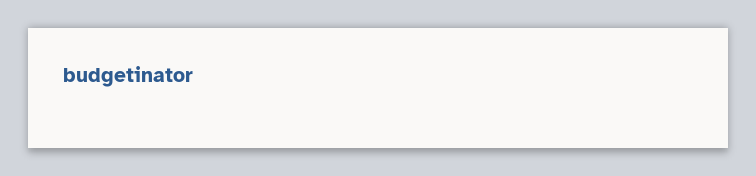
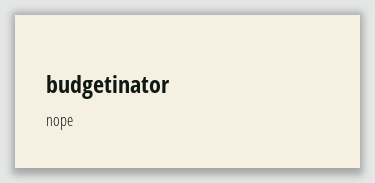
+ nope

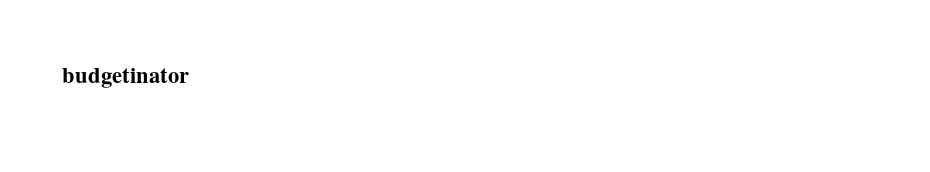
- nope

